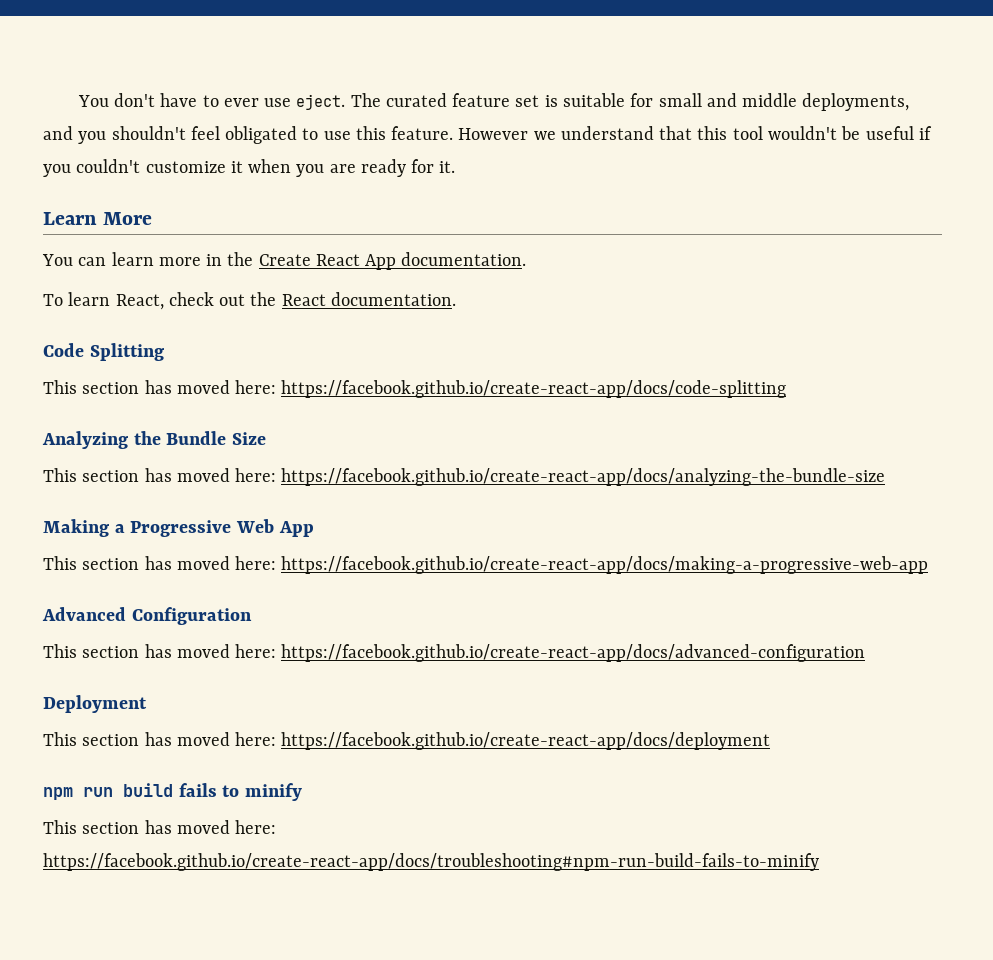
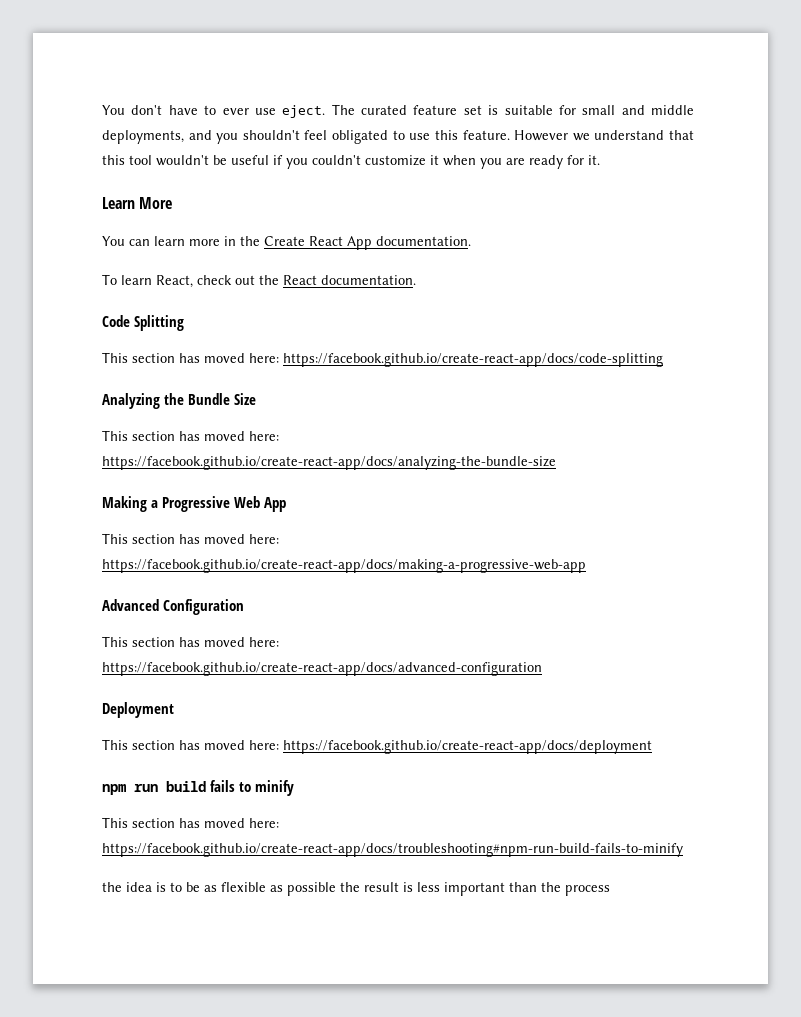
+ the idea is to be as flexible as possible the result is less important than the process

